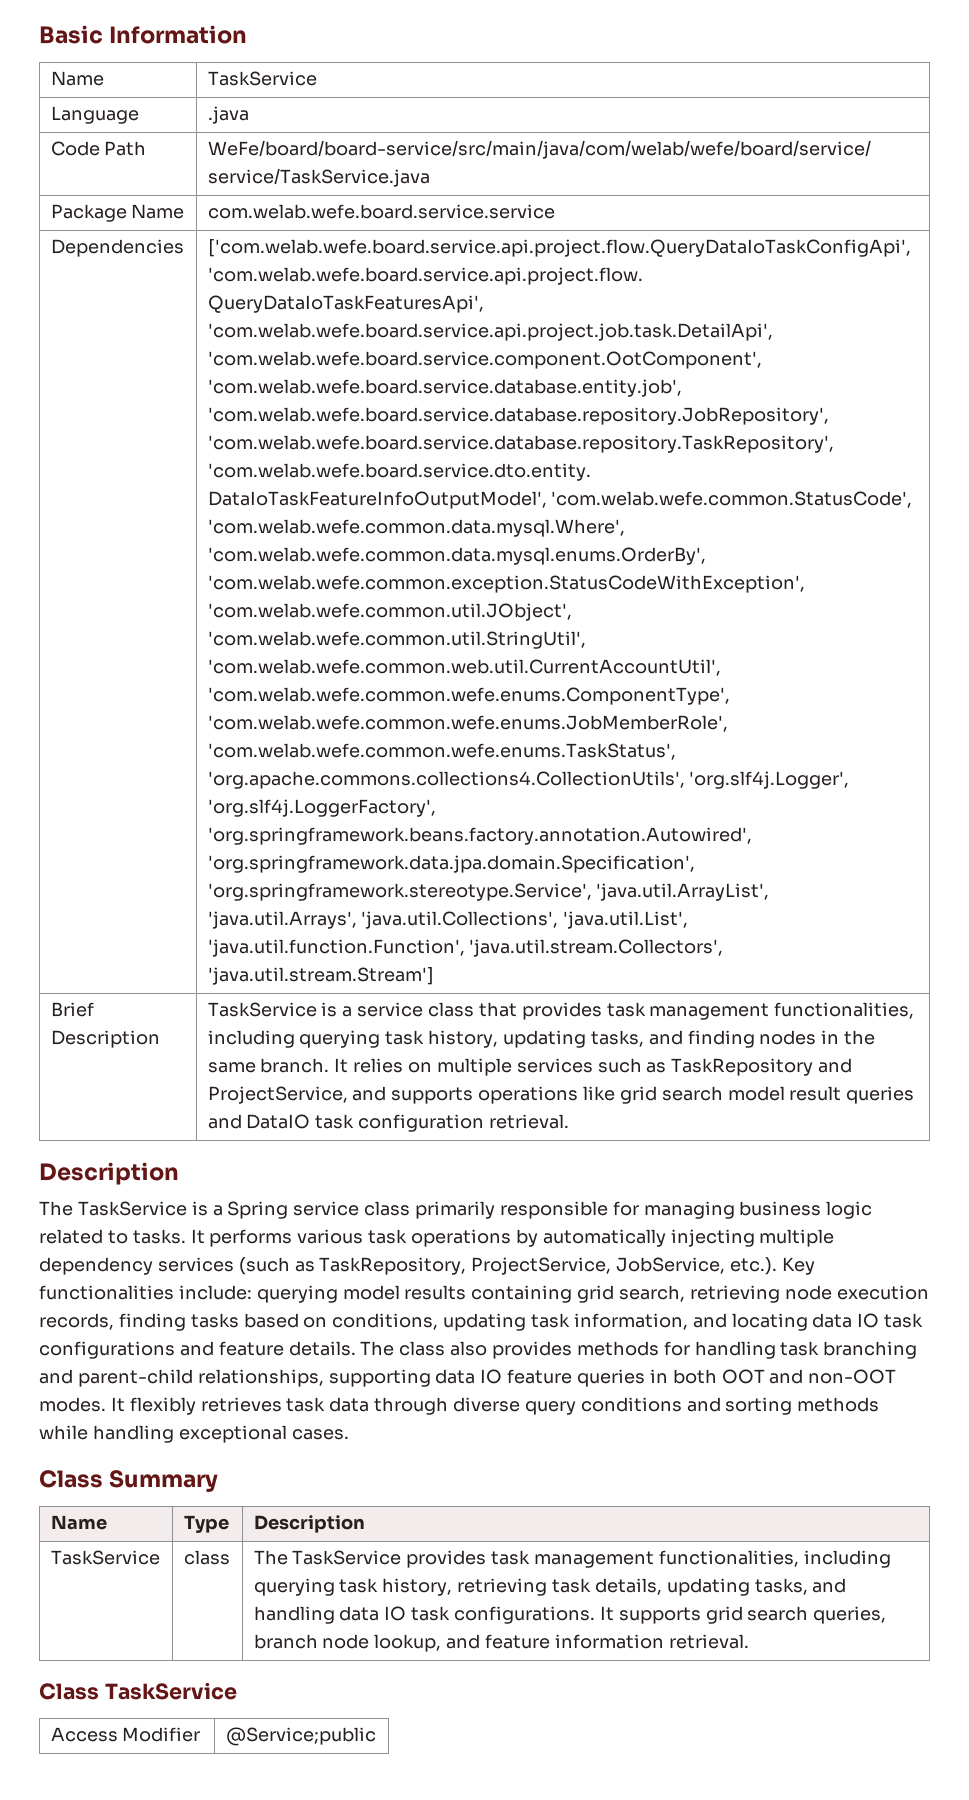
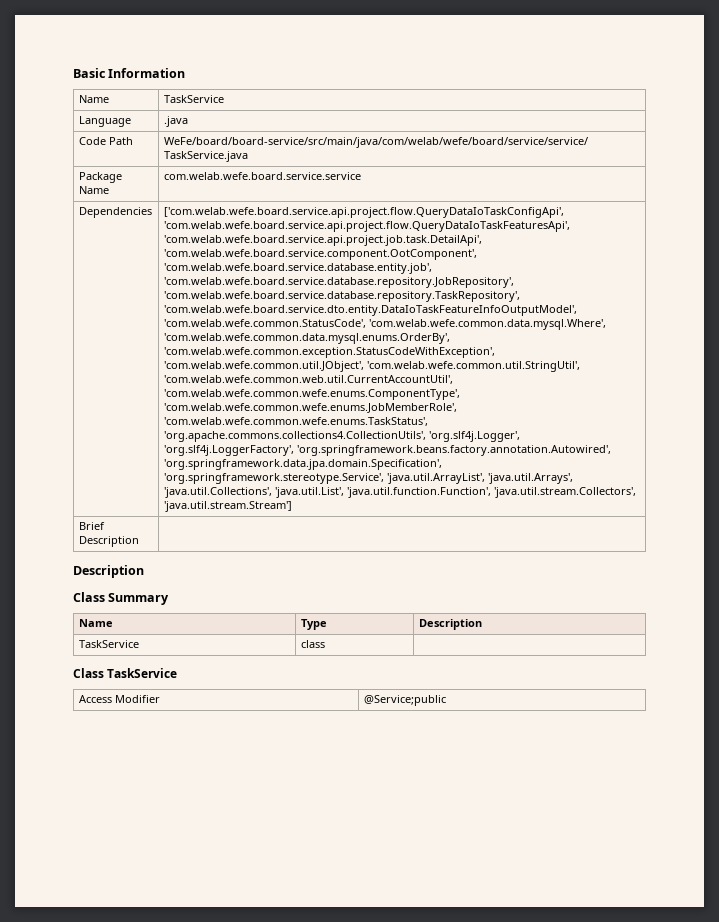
- Brief Description | TaskService is a service class that provides task management functionalities, including querying task history, updating tasks, and finding nodes in the same branch. It relies on multiple services such as TaskRepository and ProjectService, and supports operations like grid search model result queries and DataIO task configuration retrieval.
+ Brief Description |
  Description
- The TaskService is a Spring service class primarily responsible for managing business logic related to tasks. It performs various task operations by automatically injecting multiple dependency services (such as TaskRepository, ProjectService, JobService, etc.). Key functionalities include: querying model results containing grid search, retrieving node execution records, finding tasks based on conditions, updating task information, and locating data IO task configurations and feature details. The class also provides methods for handling task branching and parent-child relationships, supporting data IO feature queries in both OOT and non-OOT modes. It flexibly retrieves task data through diverse query conditions and sorting methods while handling exceptional cases.
- TaskService | class | The TaskService provides task management functionalities, including querying task history, retrieving task details, updating tasks, and handling data IO task configurations. It supports grid search queries, branch node lookup, and feature information retrieval.
+ TaskService | class |

